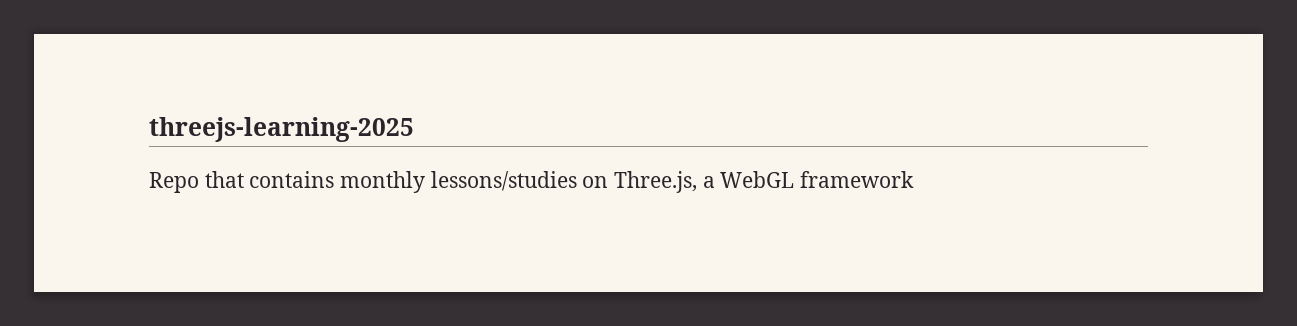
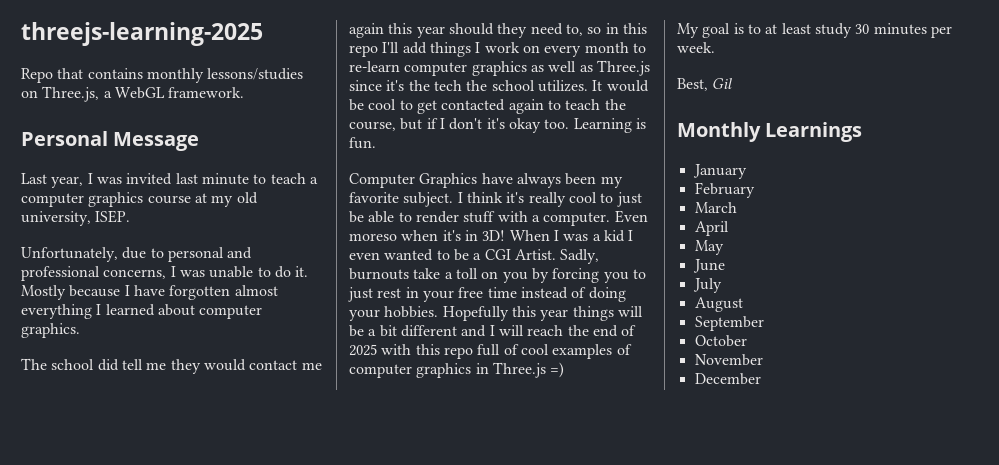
- Repo that contains monthly lessons/studies on Three.js, a WebGL framework
+ Repo that contains monthly lessons/studies on Three.js, a WebGL framework.
+ Personal Message
+ Last year, I was invited last minute to teach a computer graphics course at my old university, ISEP.
+ Unfortunately, due to personal and professional concerns, I was unable to do it. Mostly because I have forgotten almost everything I learned about computer graphics.
+ The school did tell me they would contact me again this year should they need to, so in this repo I'll add things I work on every month to re-learn computer graphics as well as Three.js since it's the tech the school utilizes. It would be cool to get contacted again to teach the course, but if I don't it's okay too. Learning is fun.
+ Computer Graphics have always been my favorite subject. I think it's really cool to just be able to render stuff with a computer. Even moreso when it's in 3D! When I was a kid I even wanted to be a CGI Artist. Sadly, burnouts take a toll on you by forcing you to just rest in your free time instead of doing your hobbies. Hopefully this year things will be a bit different and I will reach the end of 2025 with this repo full of cool examples of computer graphics in Three.js =)
+ My goal is to at least study 30 minutes per week.
+ Best, Gil
+ Monthly Learnings
+ January
+ February
+ March
+ April
+ May
+ June
+ July
+ August
+ September
+ October
+ November
+ December

